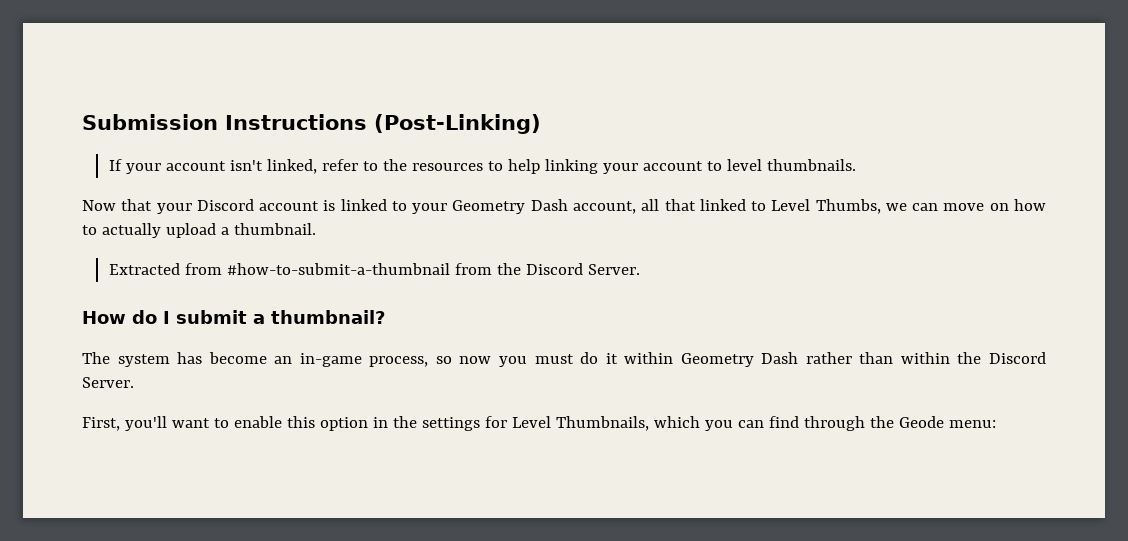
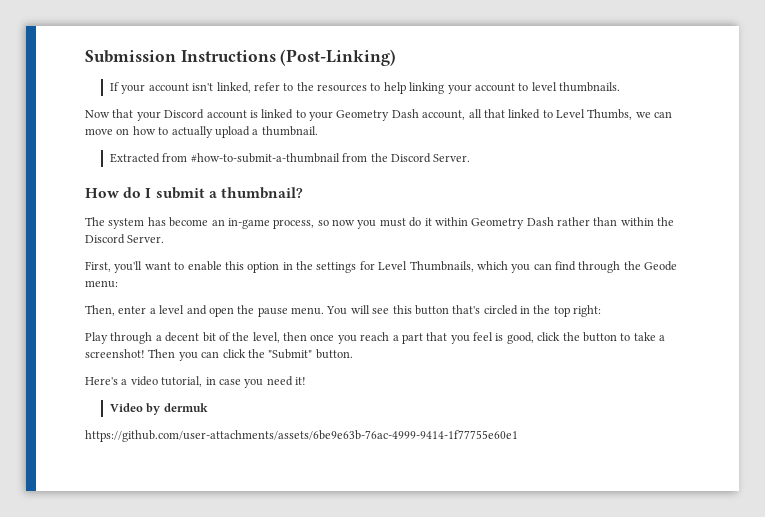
+ Then, enter a level and open the pause menu. You will see this button that's circled in the top right:
+ Play through a decent bit of the level, then once you reach a part that you feel is good, click the button to take a screenshot! Then you can click the "Submit" button.
+ Here's a video tutorial, in case you need it!
+ Video by dermuk
+ https://github.com/user-attachments/assets/6be9e63b-76ac-4999-9414-1f77755e60e1

